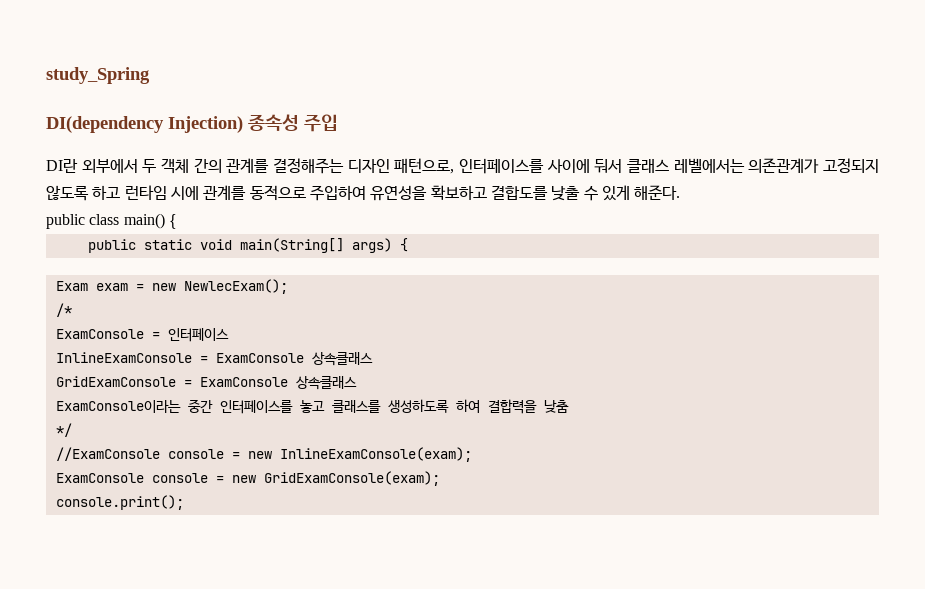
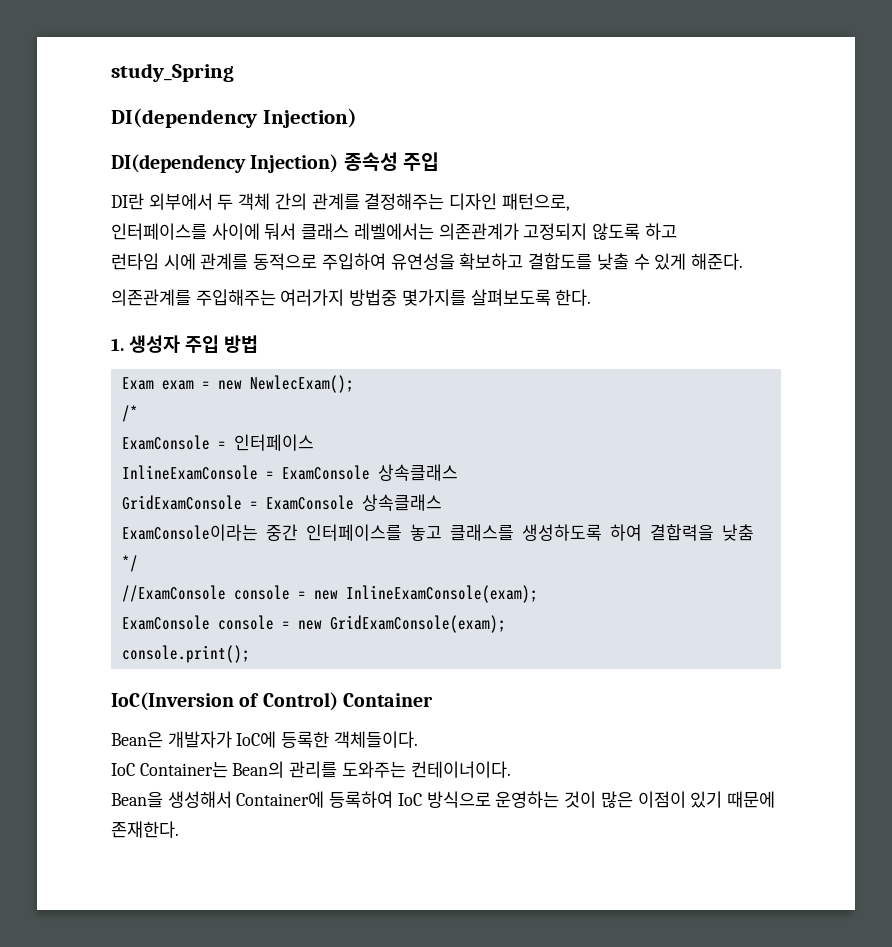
  study_Spring
+ DI(dependency Injection)
- DI란 외부에서 두 객체 간의 관계를 결정해주는 디자인 패턴으로, 인터페이스를 사이에 둬서 클래스 레벨에서는 의존관계가 고정되지 않도록 하고 런타임 시에 관계를 동적으로 주입하여 유연성을 확보하고 결합도를 낮출 수 있게 해준다.
+ DI란 외부에서 두 객체 간의 관계를 결정해주는 디자인 패턴으로,
+ 인터페이스를 사이에 둬서 클래스 레벨에서는 의존관계가 고정되지 않도록 하고
+ 런타임 시에 관계를 동적으로 주입하여 유연성을 확보하고 결합도를 낮출 수 있게 해준다.
- public class main() {
- public static void main(String[] args) {
+ 의존관계를 주입해주는 여러가지 방법중 몇가지를 살펴보도록 한다.
+ 1. 생성자 주입 방법
+ IoC(Inversion of Control) Container
+ Bean은 개발자가 IoC에 등록한 객체들이다.
+ IoC Container는 Bean의 관리를 도와주는 컨테이너이다.
+ Bean을 생성해서 Container에 등록하여 IoC 방식으로 운영하는 것이 많은 이점이 있기 때문에 존재한다.

